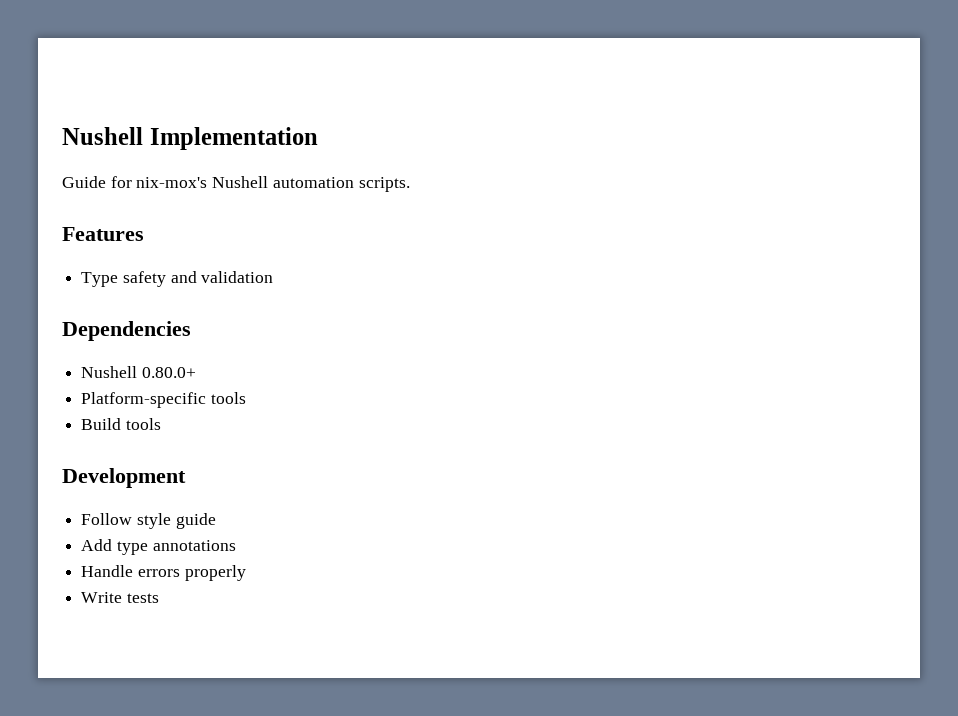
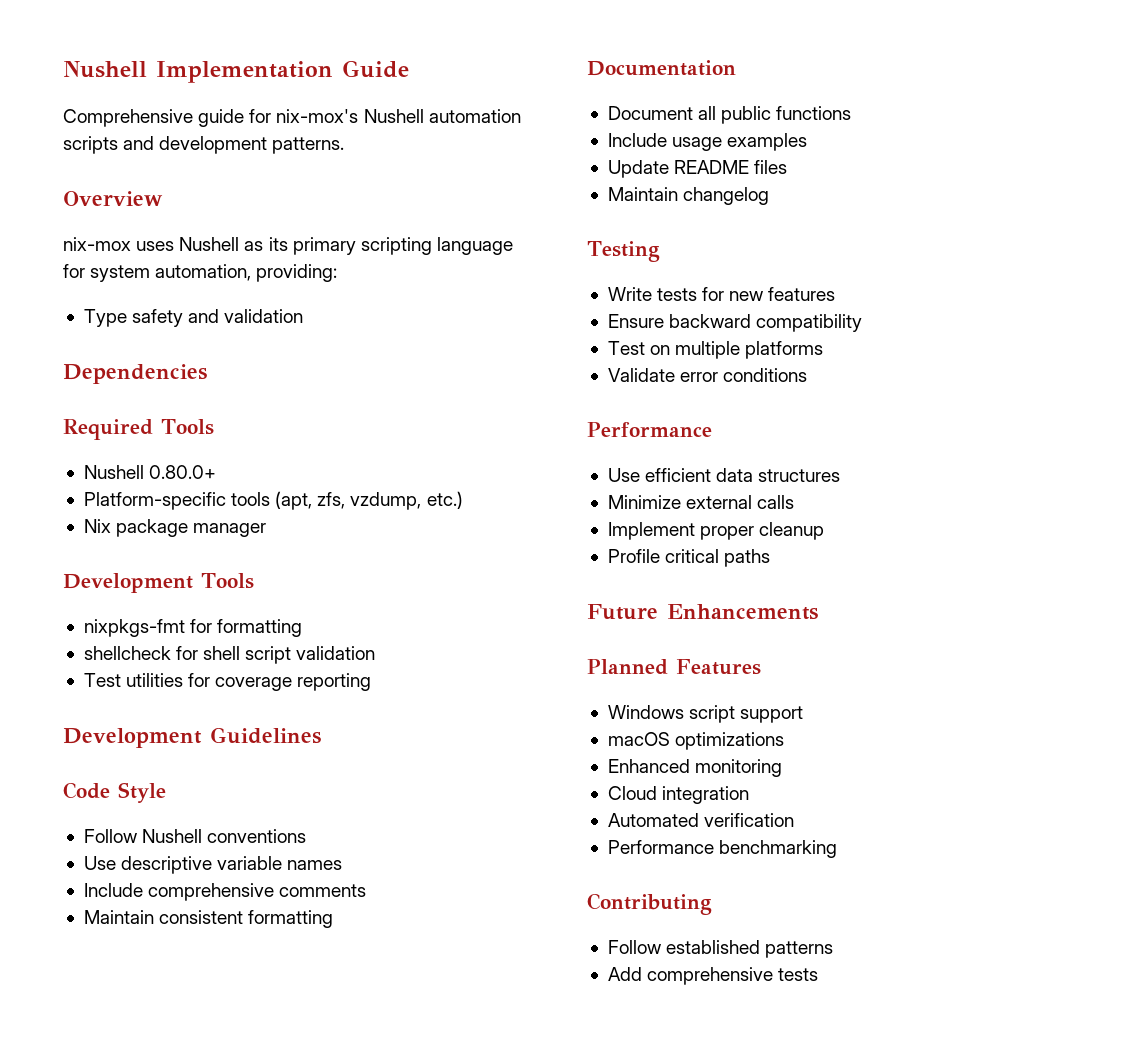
- Nushell Implementation
- Guide for nix-mox's Nushell automation scripts.
- Features
+ Nushell Implementation Guide
+ Comprehensive guide for nix-mox's Nushell automation scripts and development patterns.
+ Overview
+ nix-mox uses Nushell as its primary scripting language for system automation, providing:
+ Required Tools
- Platform-specific tools
- Build tools
- Development
- Follow style guide
- Add type annotations
- Handle errors properly
- Write tests
+ Platform-specific tools (apt, zfs, vzdump, etc.)
+ Nix package manager
+ Development Tools
+ nixpkgs-fmt for formatting
+ shellcheck for shell script validation
+ Test utilities for coverage reporting
+ Development Guidelines
+ Code Style
+ Follow Nushell conventions
+ Use descriptive variable names
+ Include comprehensive comments
+ Maintain consistent formatting
+ Documentation
+ Document all public functions
+ Include usage examples
+ Update README files
+ Maintain changelog
+ Testing
+ Write tests for new features
+ Ensure backward compatibility
+ Test on multiple platforms
+ Validate error conditions
+ Performance
+ Use efficient data structures
+ Minimize external calls
+ Implement proper cleanup
+ Profile critical paths
+ Future Enhancements
+ Planned Features
+ Windows script support
+ macOS optimizations
+ Enhanced monitoring
+ Cloud integration
+ Automated verification
+ Performance benchmarking
+ Contributing
+ Follow established patterns
+ Add comprehensive tests

